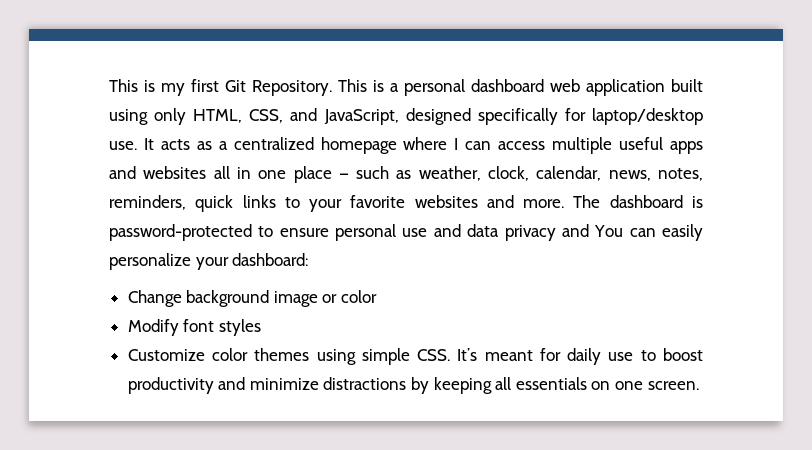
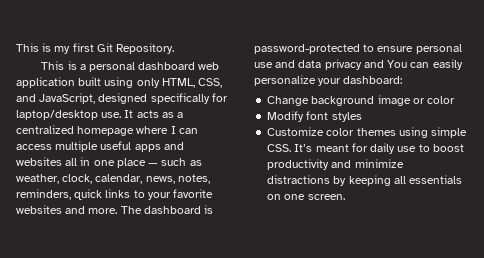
- This is my first Git Repository. This is a personal dashboard web application built using only HTML, CSS, and JavaScript, designed specifically for laptop/desktop use.
+ This is my first Git Repository.
+ This is a personal dashboard web application built using only HTML, CSS, and JavaScript, designed specifically for laptop/desktop use.

